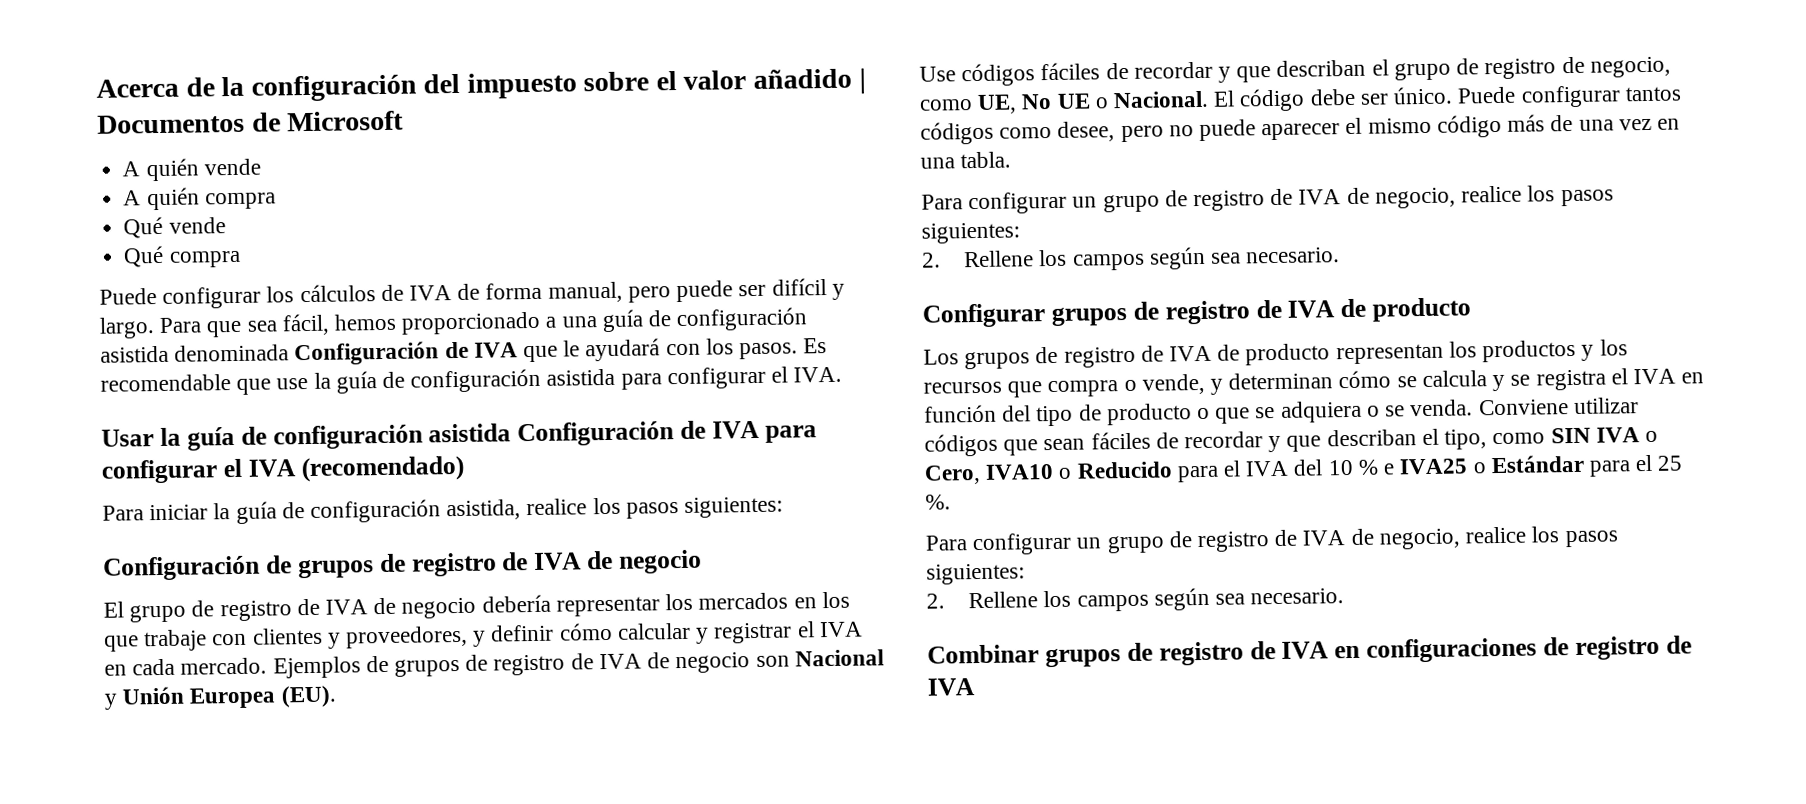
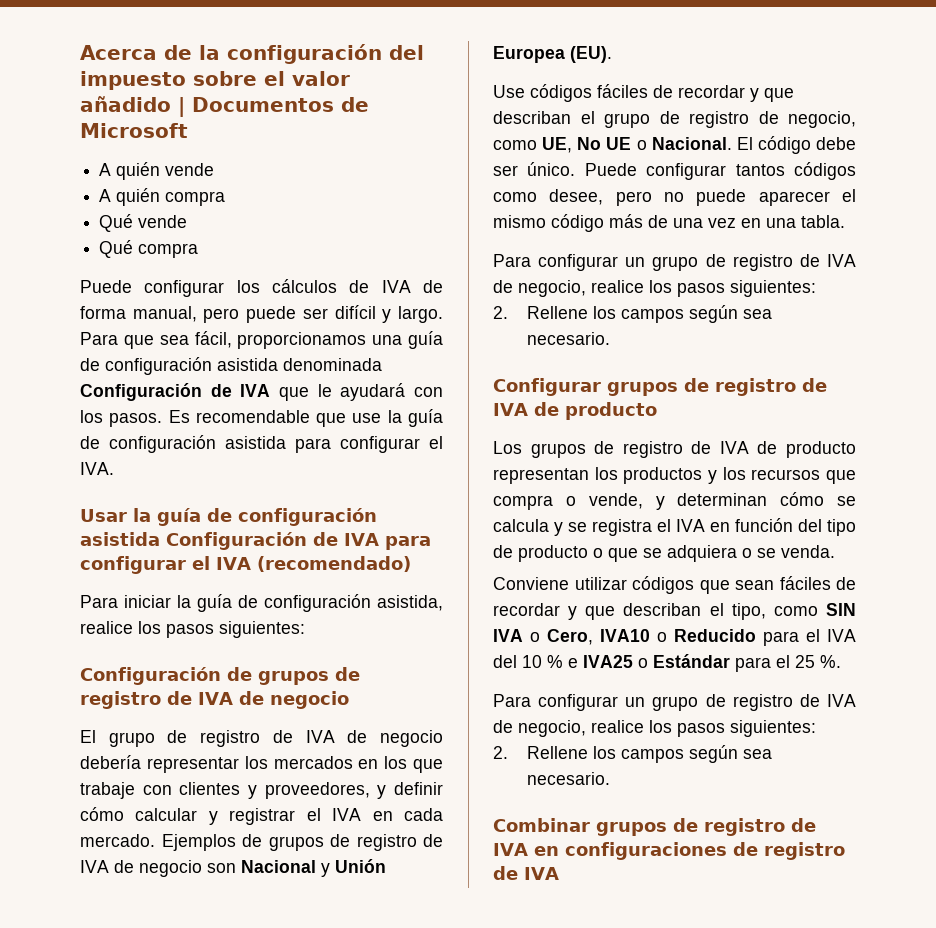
- Para que sea fácil, hemos proporcionado a una guía de configuración asistida denominada Configuración de IVA que le ayudará con los pasos.
+ Para que sea fácil, proporcionamos una guía de configuración asistida denominada Configuración de IVA que le ayudará con los pasos.
- Los grupos de registro de IVA de producto representan los productos y los recursos que compra o vende, y determinan cómo se calcula y se registra el IVA en función del tipo de producto o que se adquiera o se venda. Conviene utilizar códigos que sean fáciles de recordar y que describan el tipo, como SIN IVA o Cero, IVA10 o Reducido para el IVA del 10 % e IVA25 o Estándar para el 25 %.
+ Los grupos de registro de IVA de producto representan los productos y los recursos que compra o vende, y determinan cómo se calcula y se registra el IVA en función del tipo de producto o que se adquiera o se venda.
+ Conviene utilizar códigos que sean fáciles de recordar y que describan el tipo, como SIN IVA o Cero, IVA10 o Reducido para el IVA del 10 % e IVA25 o Estándar para el 25 %.

